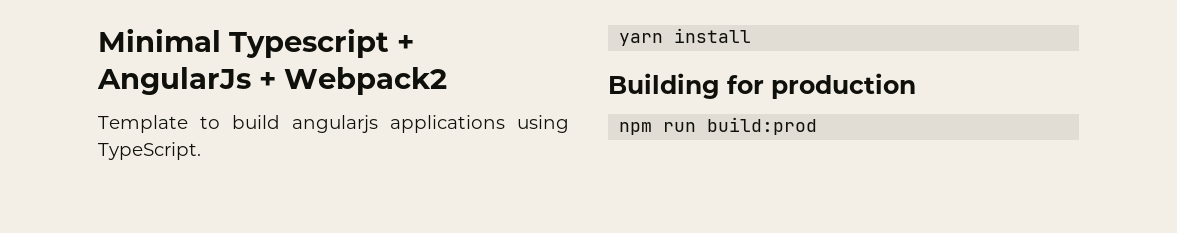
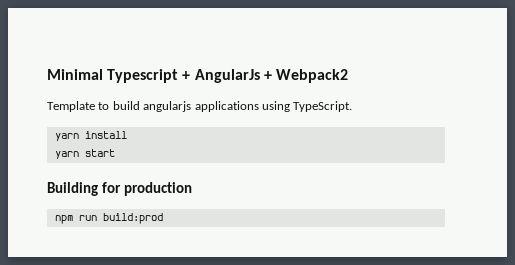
+ yarn start

